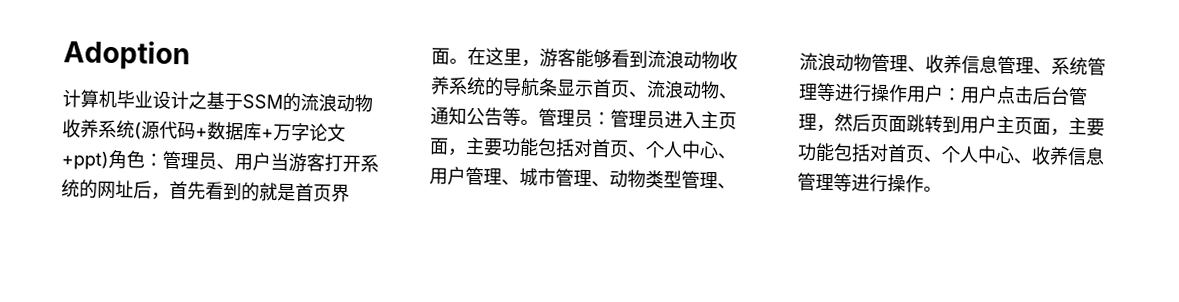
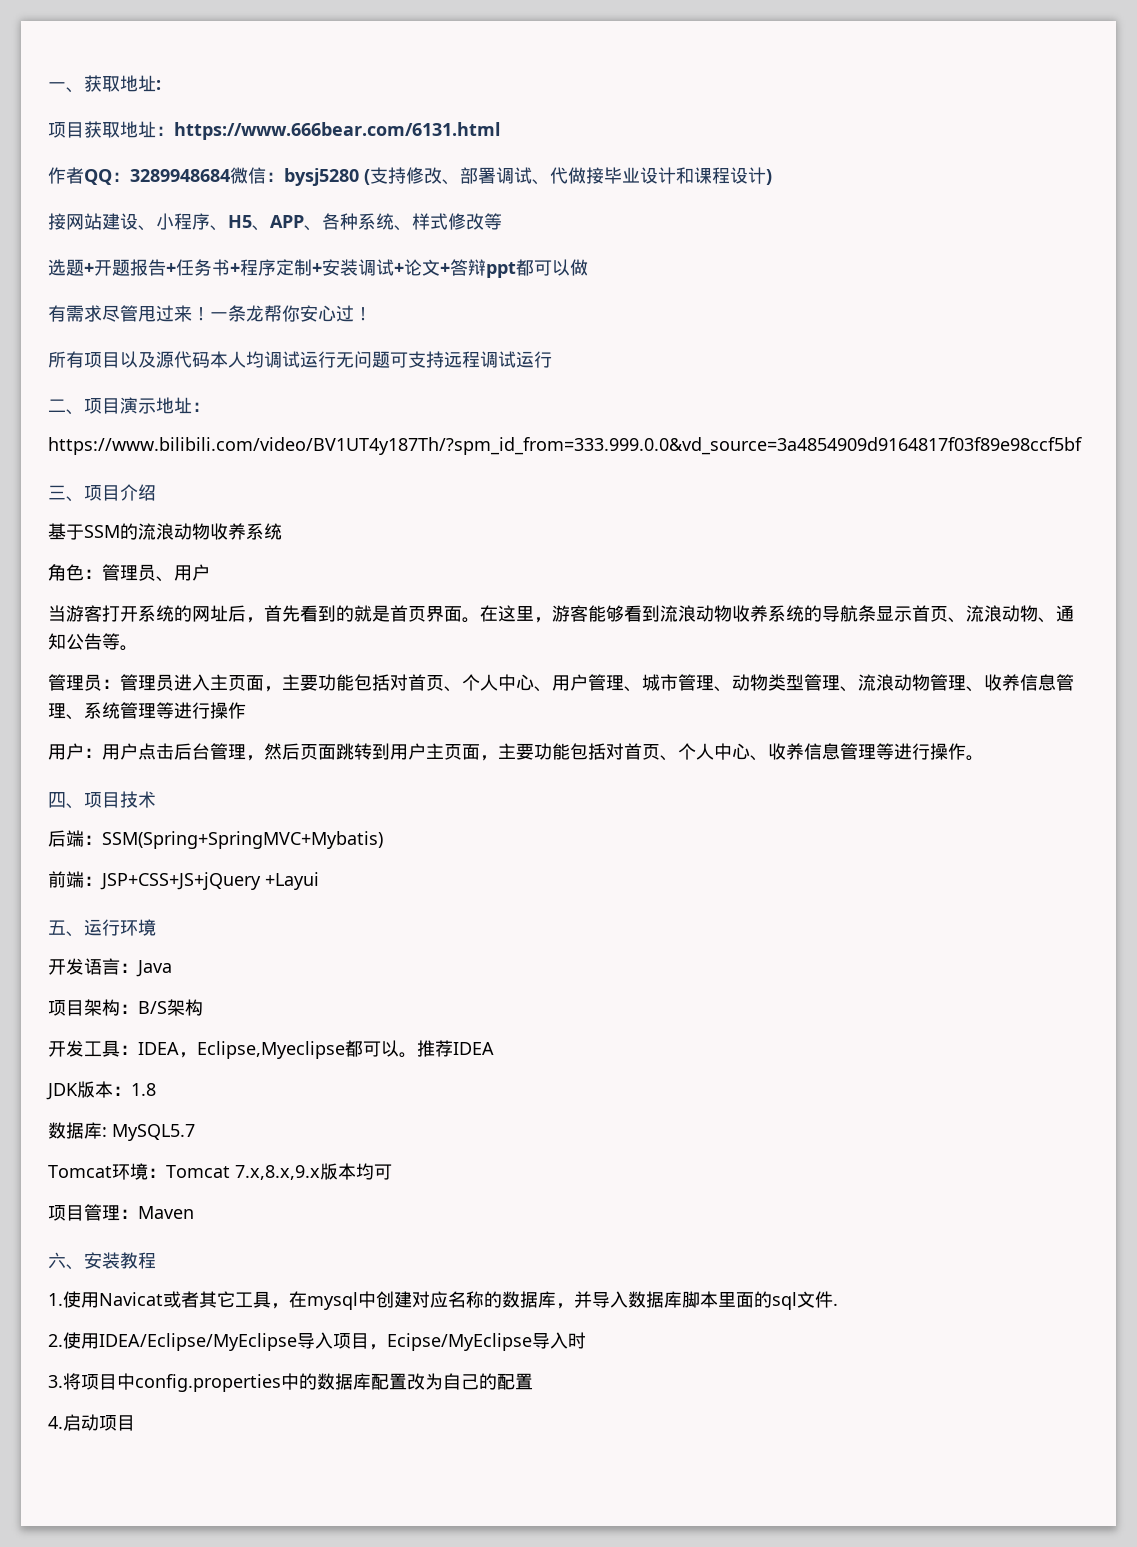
- Adoption
- 计算机毕业设计之基于SSM的流浪动物收养系统(源代码+数据库+万字论文+ppt)角色：管理员、用户当游客打开系统的网址后，首先看到的就是首页界面。
+ 一、获取地址:
+ 项目获取地址：https://www.666bear.com/6131.html
+ 作者QQ：3289948684微信：bysj5280 (支持修改、部署调试、代做接毕业设计和课程设计)
+ 接网站建设、小程序、H5、APP、各种系统、样式修改等
+ 选题+开题报告+任务书+程序定制+安装调试+论文+答辩ppt都可以做
+ 有需求尽管甩过来！一条龙帮你安心过！
+ 所有项目以及源代码本人均调试运行无问题可支持远程调试运行
+ 二、项目演示地址：
+ https://www.bilibili.com/video/BV1UT4y187Th/?spm_id_from=333.999.0.0&vd_source=3a4854909d9164817f03f89e98ccf5bf
+ 三、项目介绍
+ 基于SSM的流浪动物收养系统
+ 角色：管理员、用户
+ 当游客打开系统的网址后，首先看到的就是首页界面。
- 在这里，游客能够看到流浪动物收养系统的导航条显示首页、流浪动物、通知公告等。管理员：
+ 在这里，游客能够看到流浪动物收养系统的导航条显示首页、流浪动物、通知公告等。
+ 管理员：
- 管理员进入主页面，主要功能包括对首页、个人中心、用户管理、城市管理、动物类型管理、流浪动物管理、收养信息管理、系统管理等进行操作用户：
+ 管理员进入主页面，主要功能包括对首页、个人中心、用户管理、城市管理、动物类型管理、流浪动物管理、收养信息管理、系统管理等进行操作
+ 用户：
+ 四、项目技术
+ 后端：SSM(Spring+SpringMVC+Mybatis)
+ 前端：JSP+CSS+JS+jQuery +Layui
+ 五、运行环境
+ 开发语言：Java
+ 项目架构：B/S架构
+ 开发工具：IDEA，Eclipse,Myeclipse都可以。推荐IDEA
+ JDK版本：1.8
+ 数据库: MySQL5.7
+ Tomcat环境：Tomcat 7.x,8.x,9.x版本均可
+ 项目管理：Maven
+ 六、安装教程
+ 1.使用Navicat或者其它工具，在mysql中创建对应名称的数据库，并导入数据库脚本里面的sql文件.
+ 2.使用IDEA/Eclipse/MyEclipse导入项目，Ecipse/MyEclipse导入时
+ 3.将项目中config.properties中的数据库配置改为自己的配置
+ 4.启动项目

